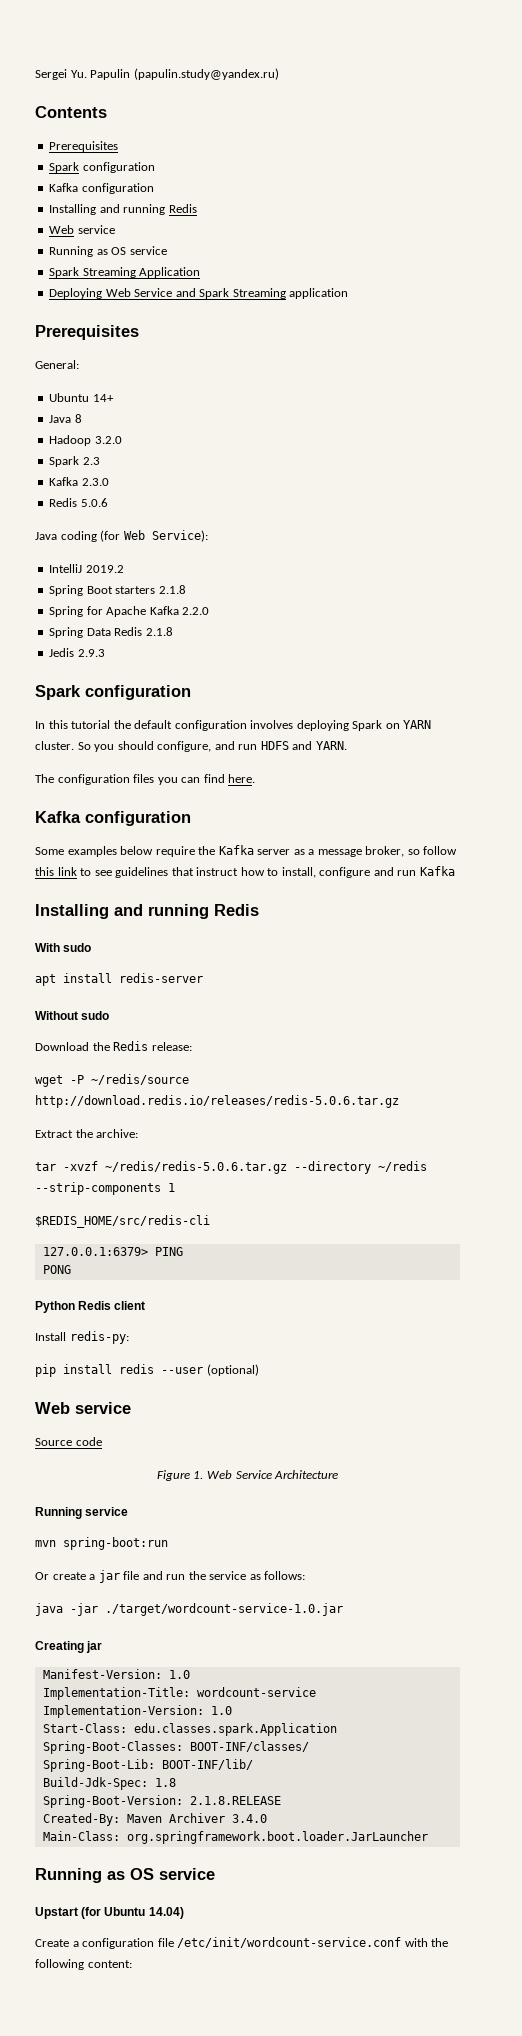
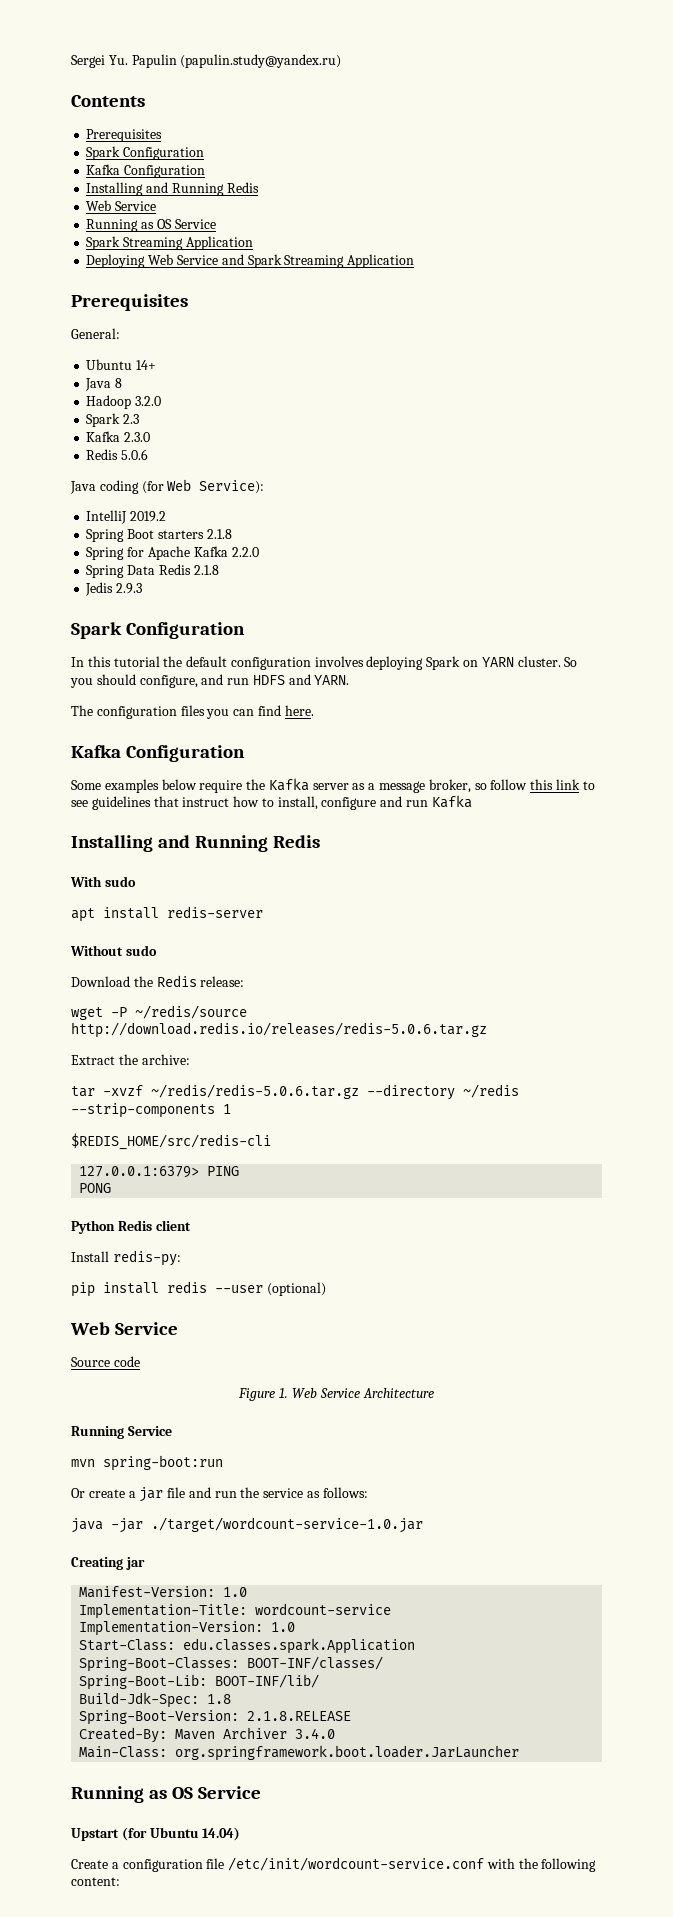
  Contents
  Prerequisites
- Spark configuration
- Kafka configuration
- Installing and running Redis
- Web service
- Running as OS service
+ Spark Configuration
+ Kafka Configuration
+ Installing and Running Redis
+ Web Service
+ Running as OS Service
- Deploying Web Service and Spark Streaming application
+ Deploying Web Service and Spark Streaming Application
  Jedis 2.9.3
- Spark configuration
+ Spark Configuration
  The configuration files you can find here.
- Kafka configuration
+ Kafka Configuration
  Some examples below require the Kafka server as a message broker, so follow this link to see guidelines that instruct how to install, configure and run Kafka
- Installing and running Redis
+ Installing and Running Redis
  pip install redis --user (optional)
- Web service
+ Web Service
- Running service
+ Running Service
  Main-Class: org.springframework.boot.loader.JarLauncher
- Running as OS service
+ Running as OS Service

